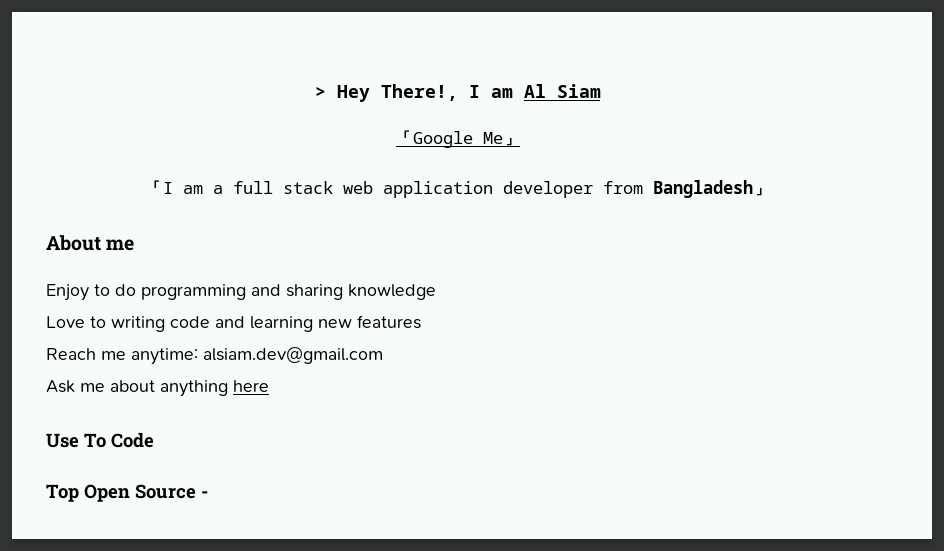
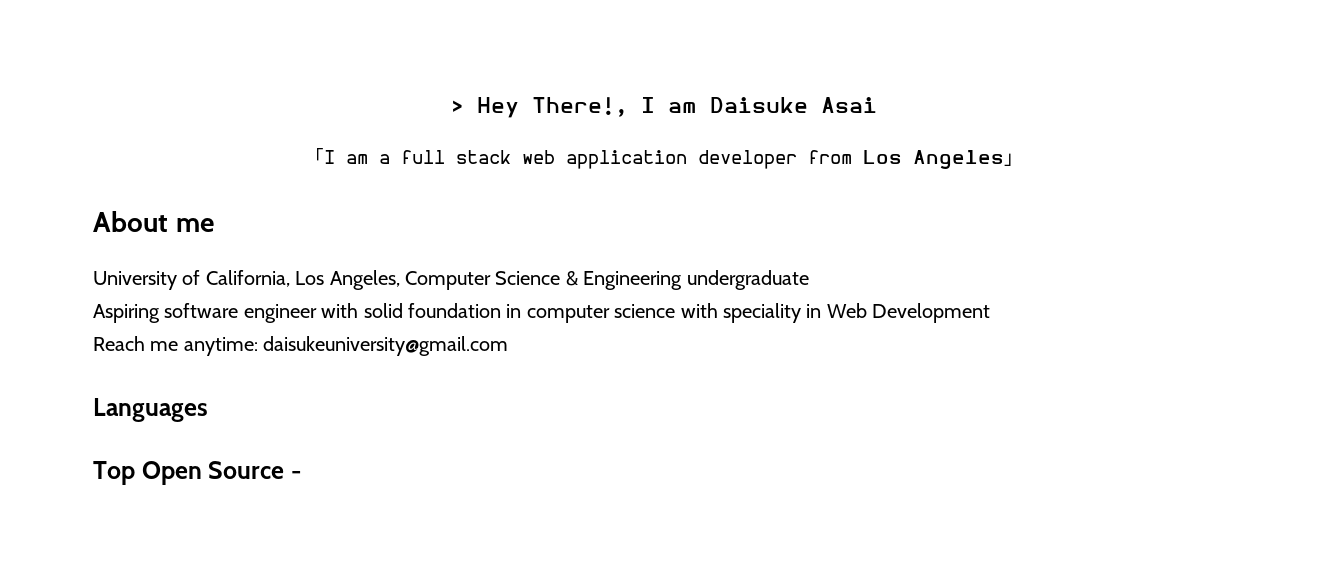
- > Hey There!, I am Al Siam
- 「Google Me」
+ > Hey There!, I am Daisuke Asai
- 「I am a full stack web application developer from Bangladesh」
+ 「I am a full stack web application developer from Los Angeles」
- Enjoy to do programming and sharing knowledge
- Love to writing code and learning new features
- Reach me anytime: alsiam.dev@gmail.com
- Ask me about anything here
- Use To Code
+ University of California, Los Angeles, Computer Science & Engineering undergraduate
+ Aspiring software engineer with solid foundation in computer science with speciality in Web Development
+ Reach me anytime: daisukeuniversity@gmail.com
+ Languages

